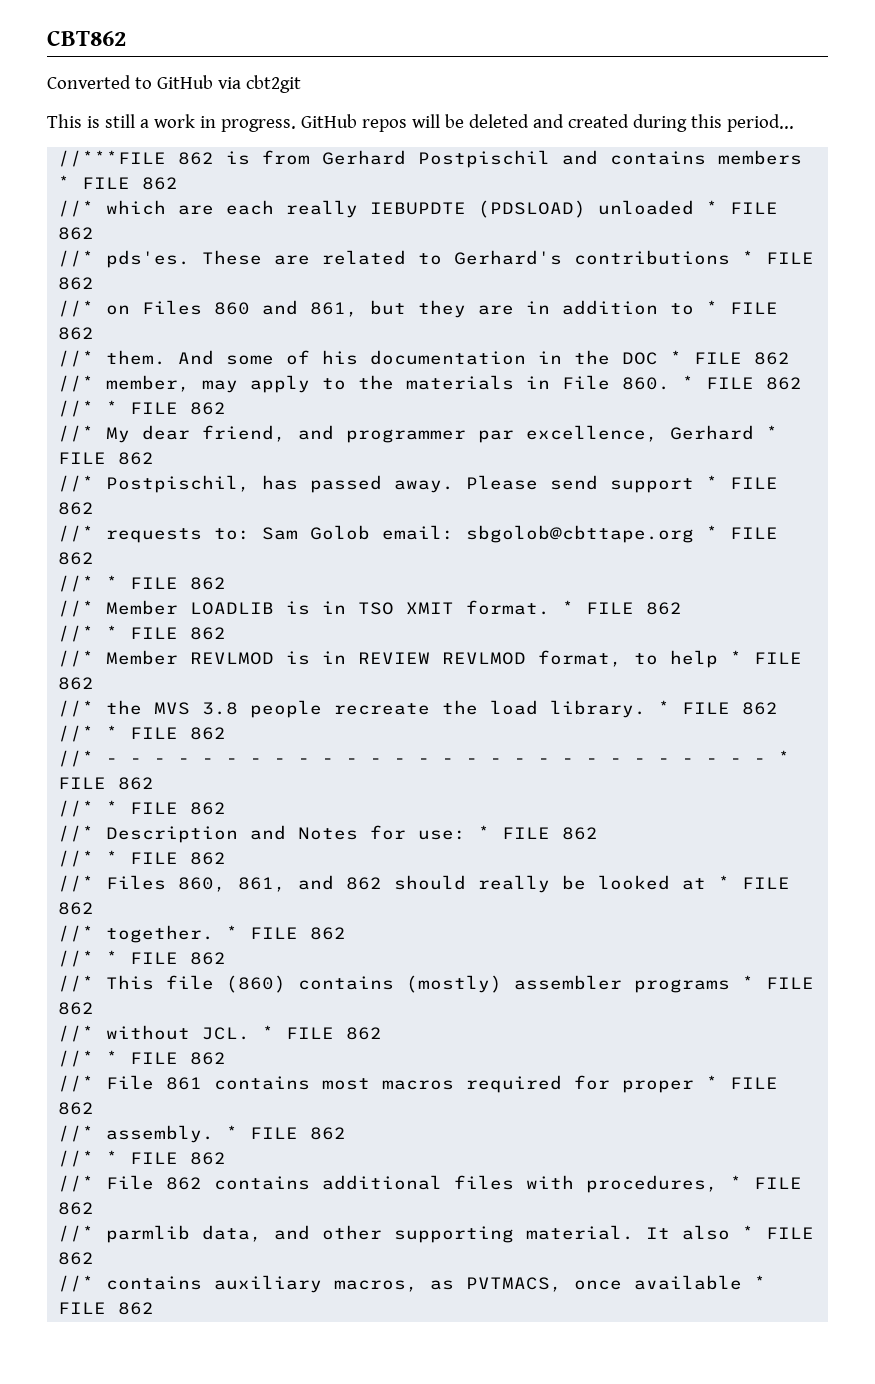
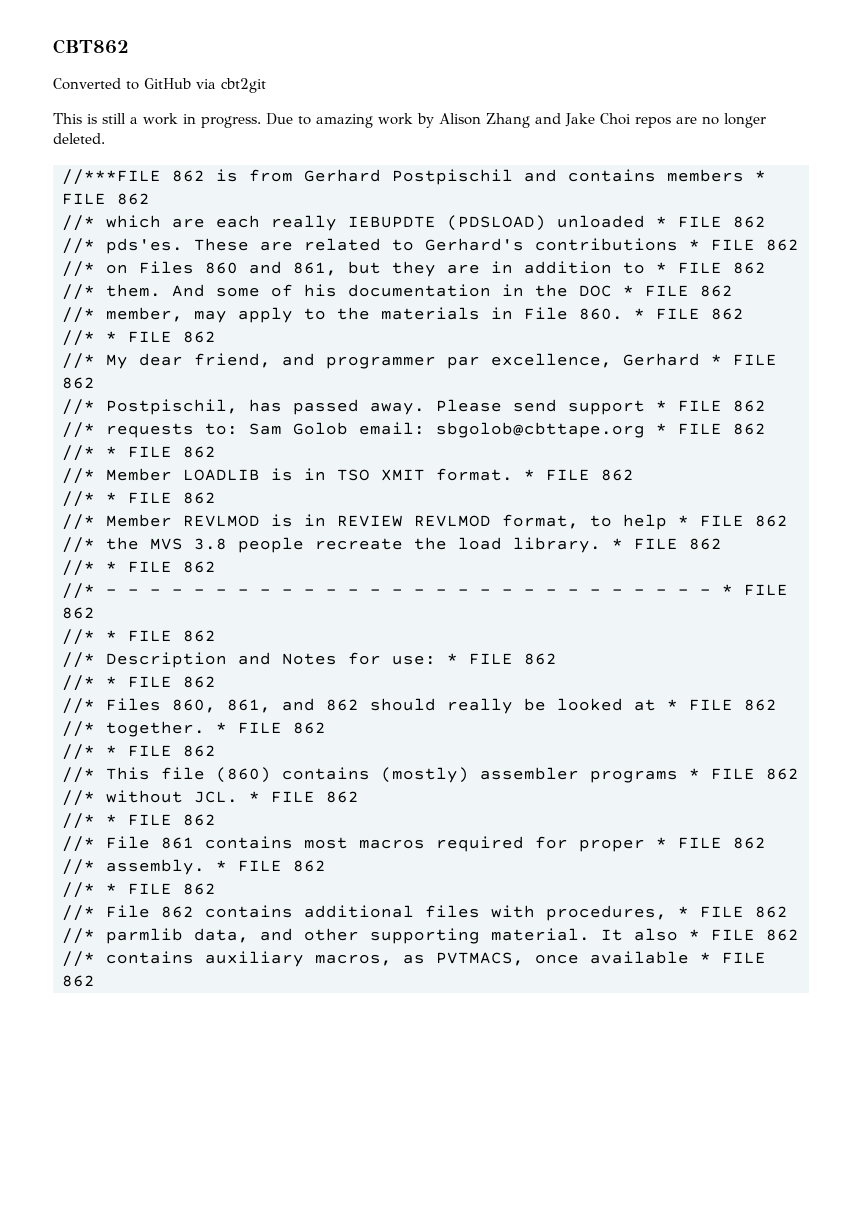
- GitHub repos will be deleted and created during this period...
+ Due to amazing work by Alison Zhang and Jake Choi repos are no longer deleted.

